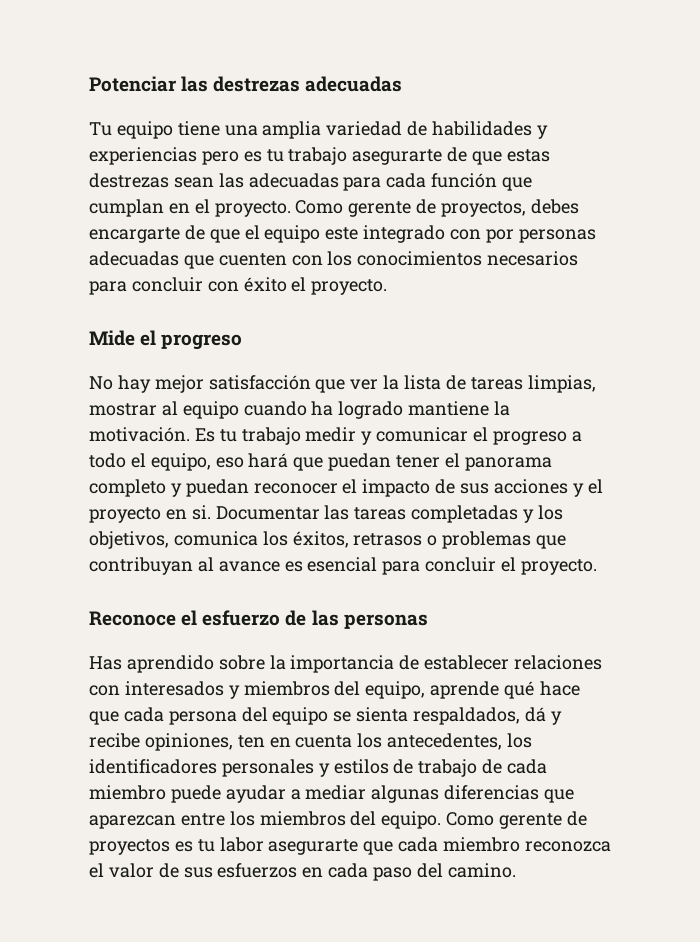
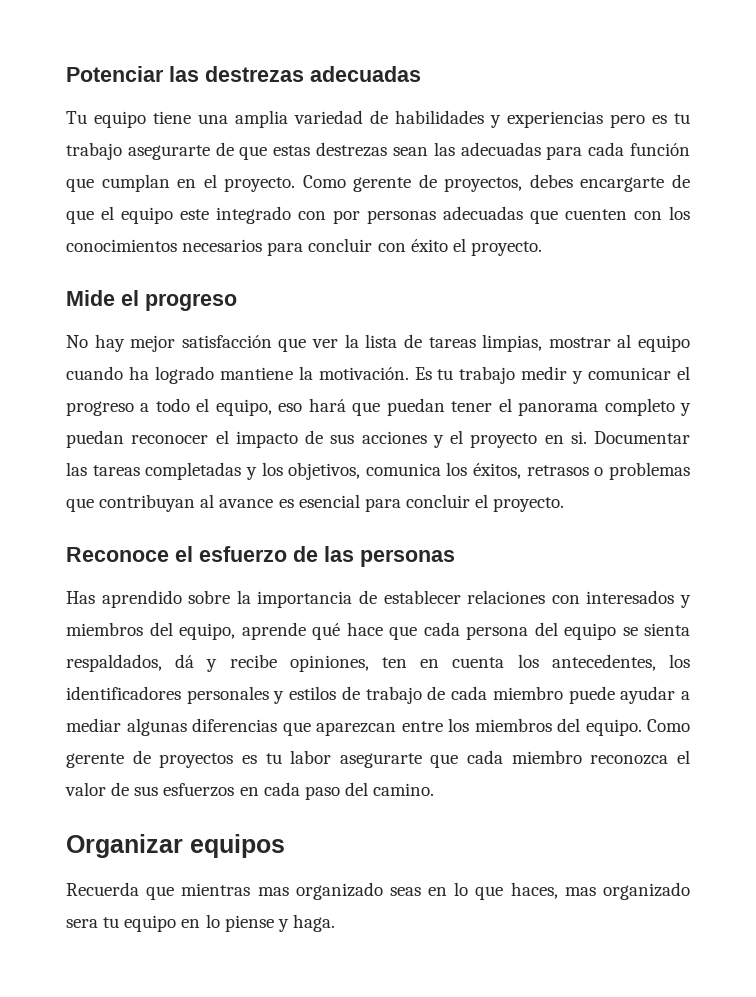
+ Organizar equipos
+ Recuerda que mientras mas organizado seas en lo que haces, mas organizado sera tu equipo en lo piense y haga.

